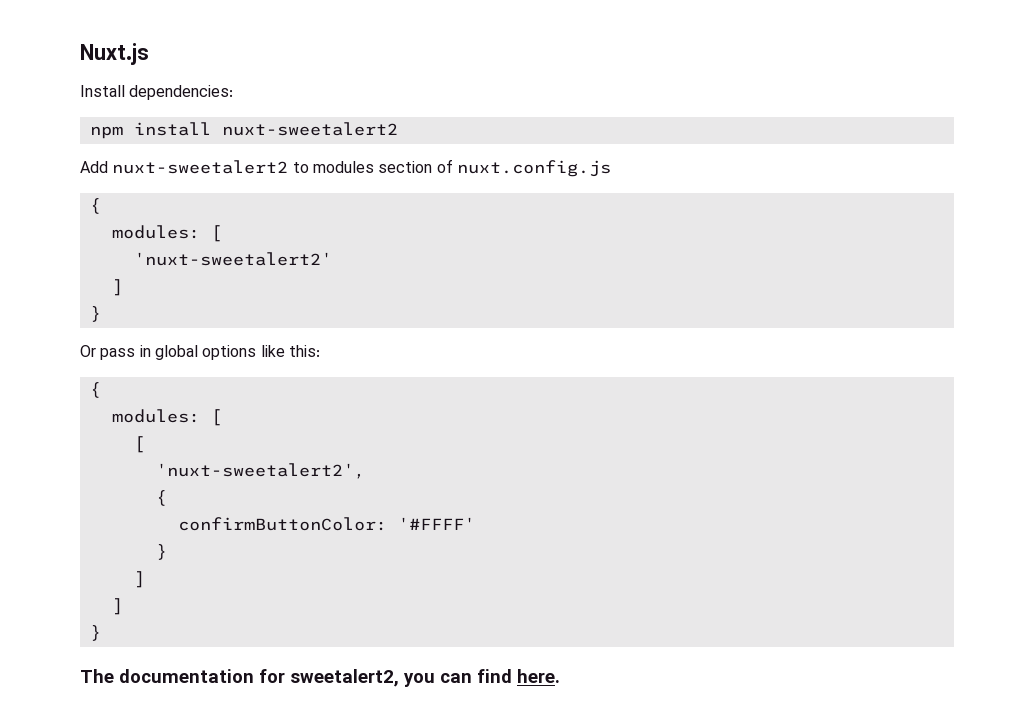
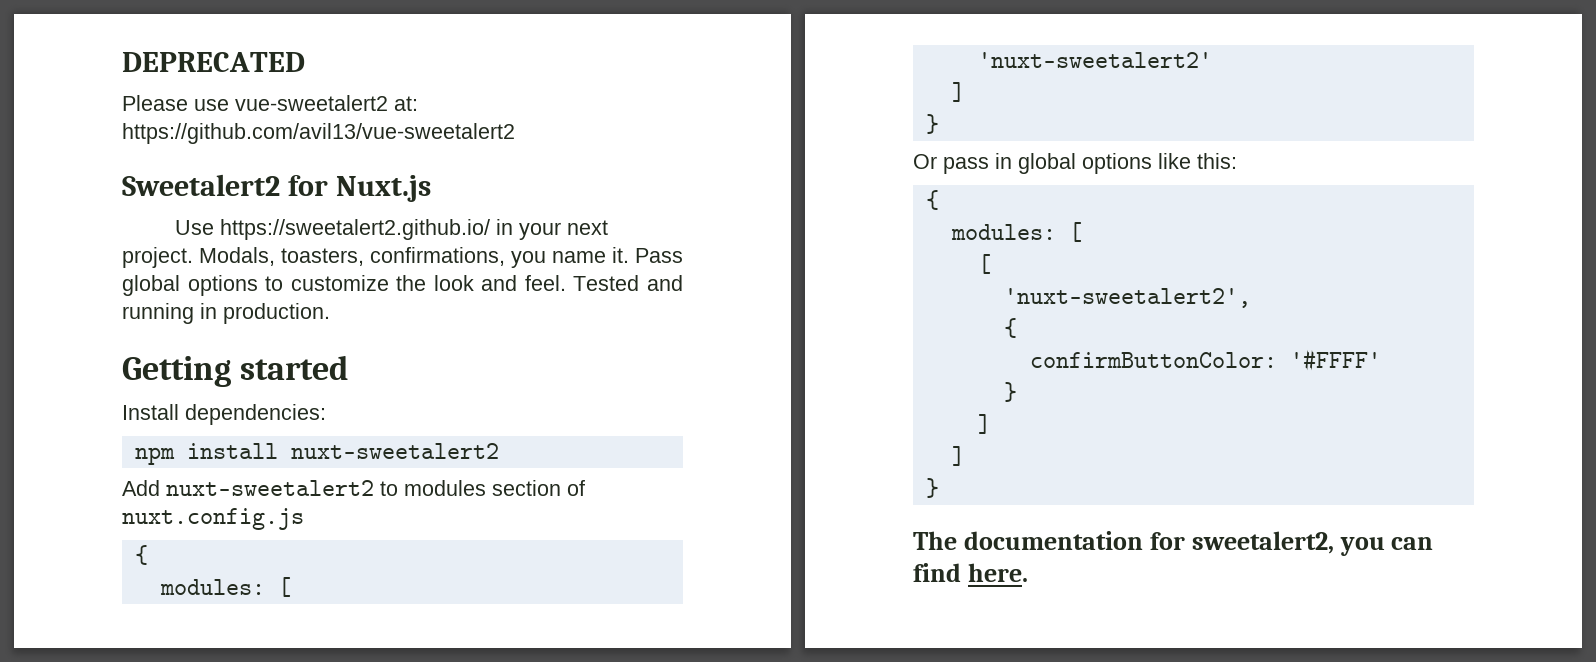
- Nuxt.js
+ DEPRECATED
+ Please use vue-sweetalert2 at: https://github.com/avil13/vue-sweetalert2
+ Sweetalert2 for Nuxt.js
+ Use https://sweetalert2.github.io/ in your next project. Modals, toasters, confirmations, you name it. Pass global options to customize the look and feel. Tested and running in production.
+ Getting started

